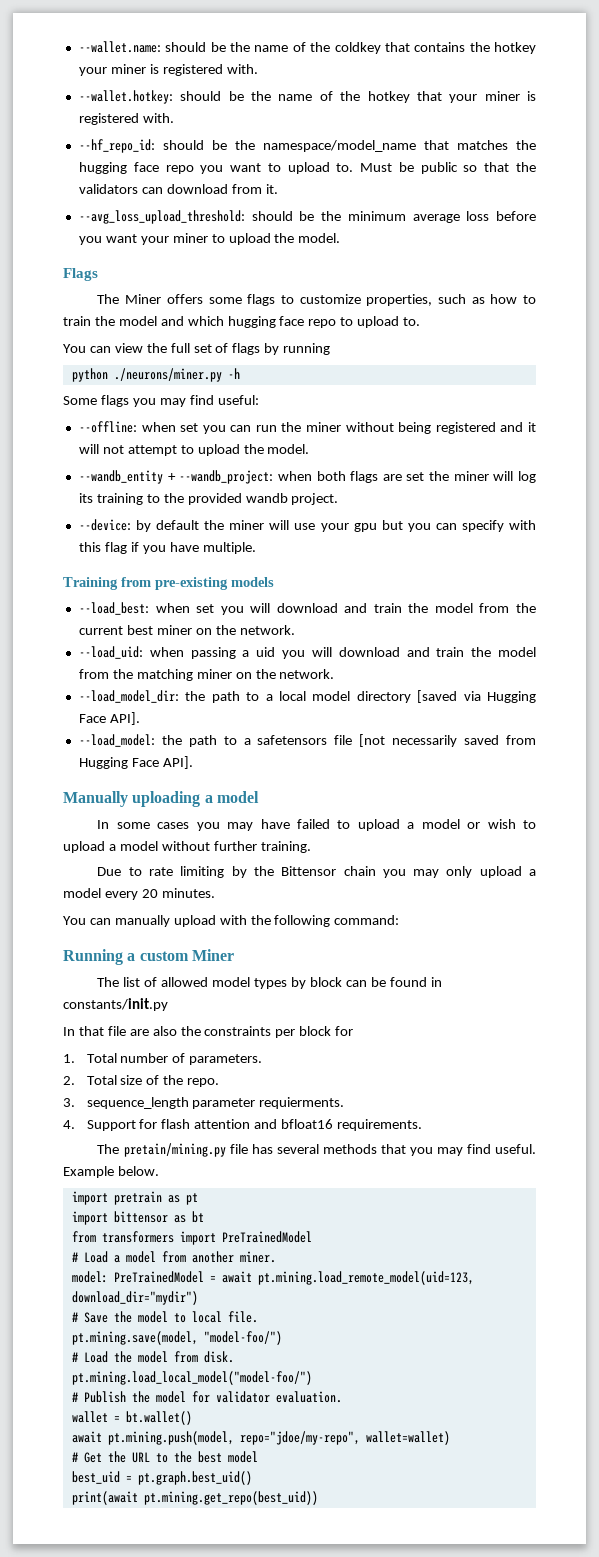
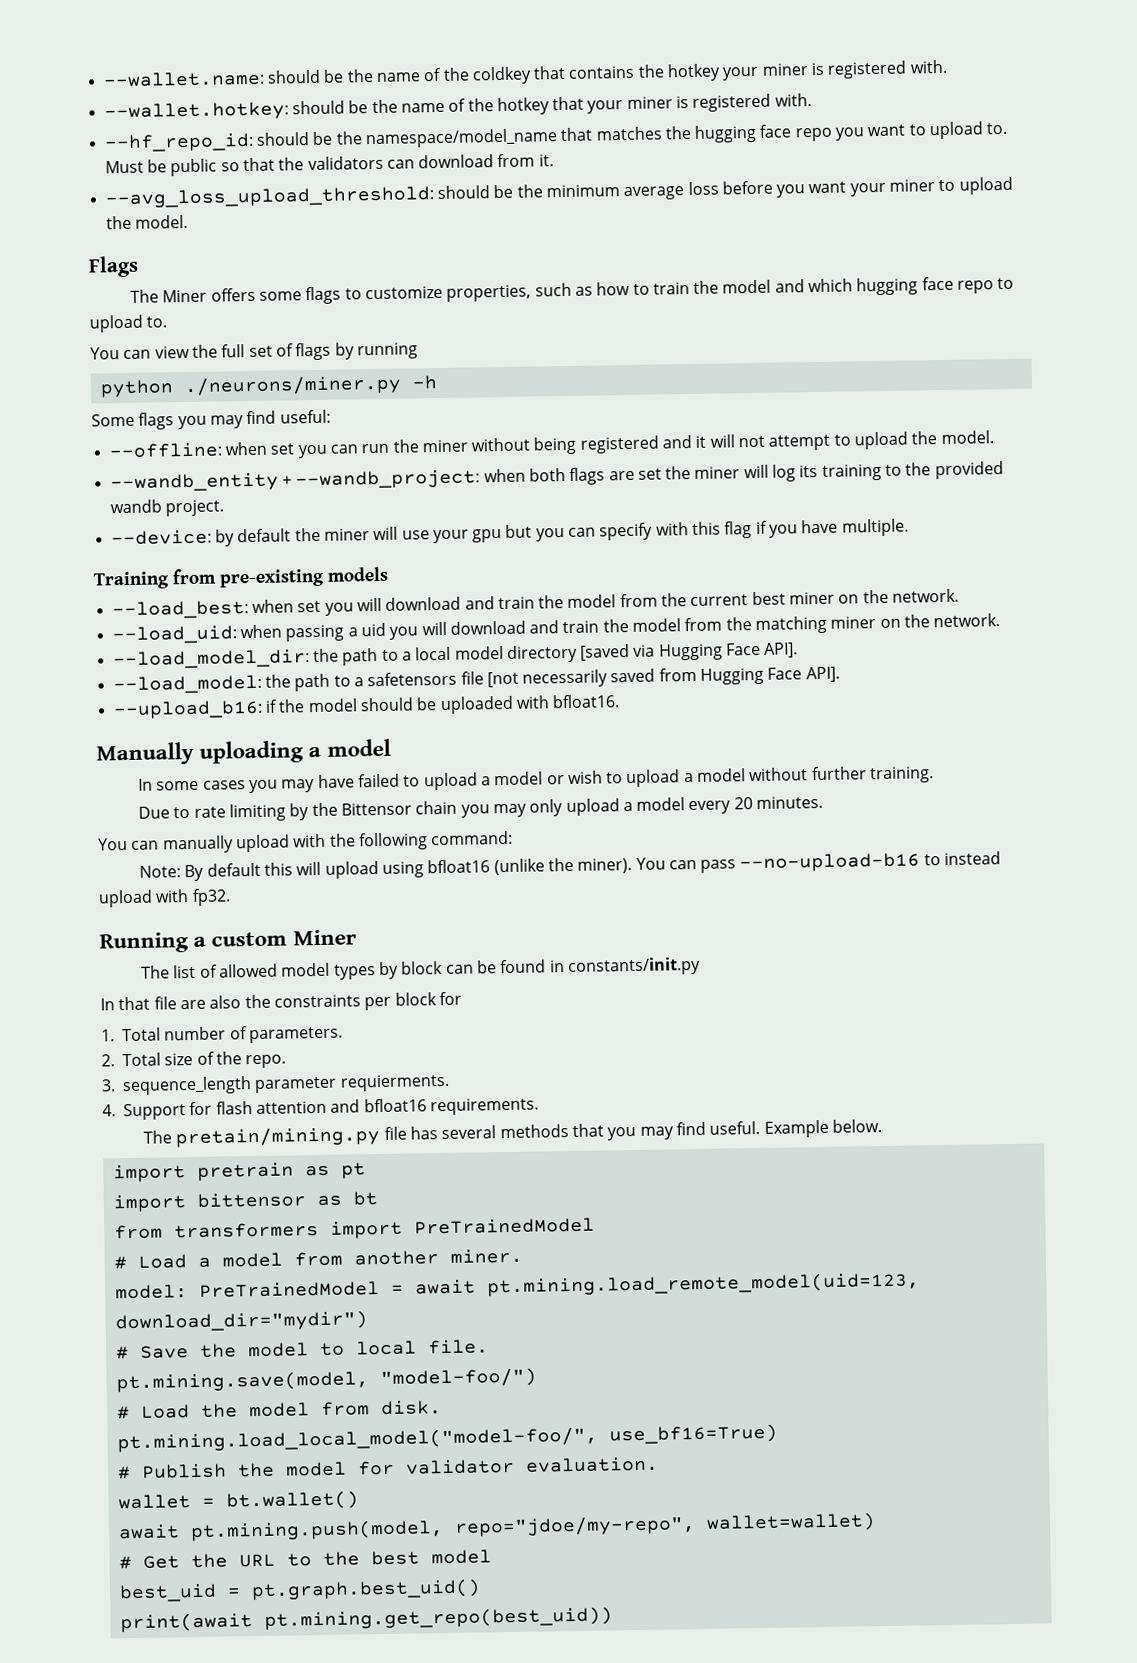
+ --upload_b16: if the model should be uploaded with bfloat16.
+ Note: By default this will upload using bfloat16 (unlike the miner). You can pass --no-upload-b16 to instead upload with fp32.
- pt.mining.load_local_model("model-foo/")
+ pt.mining.load_local_model("model-foo/", use_bf16=True)

